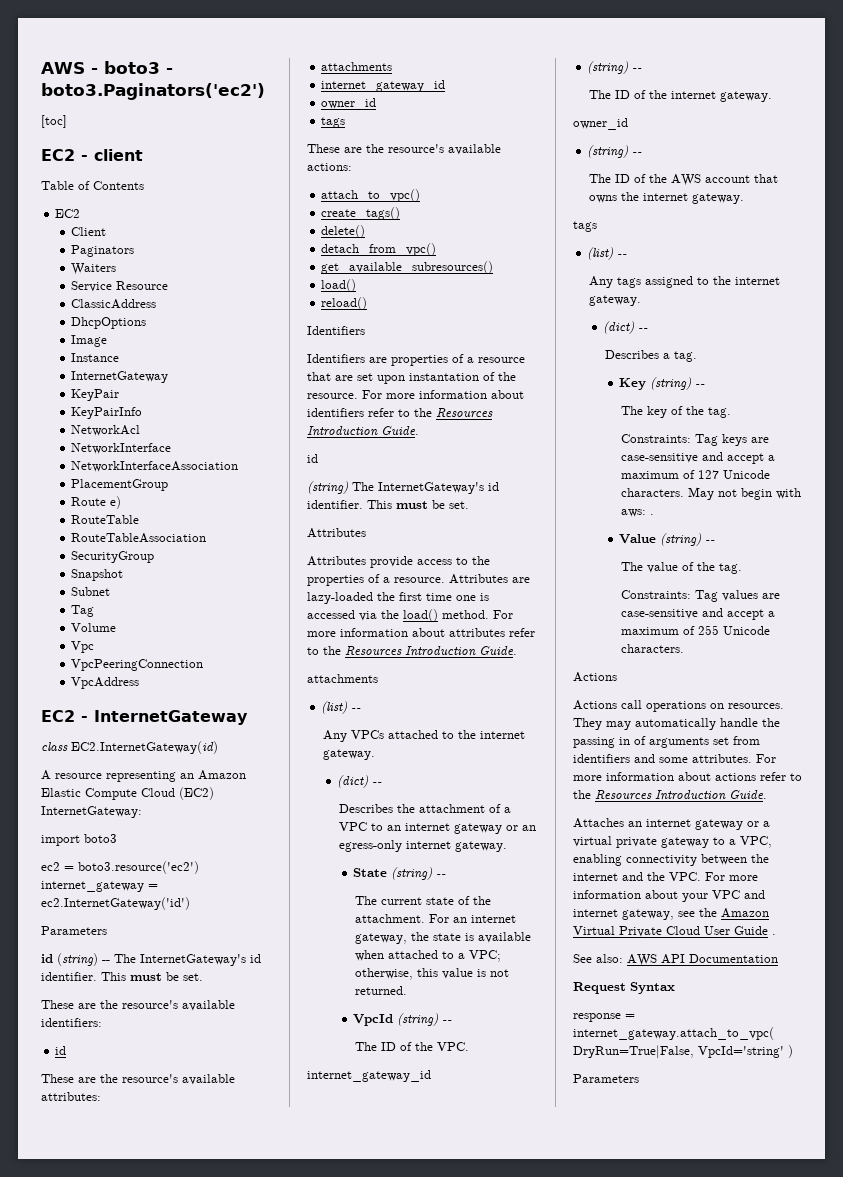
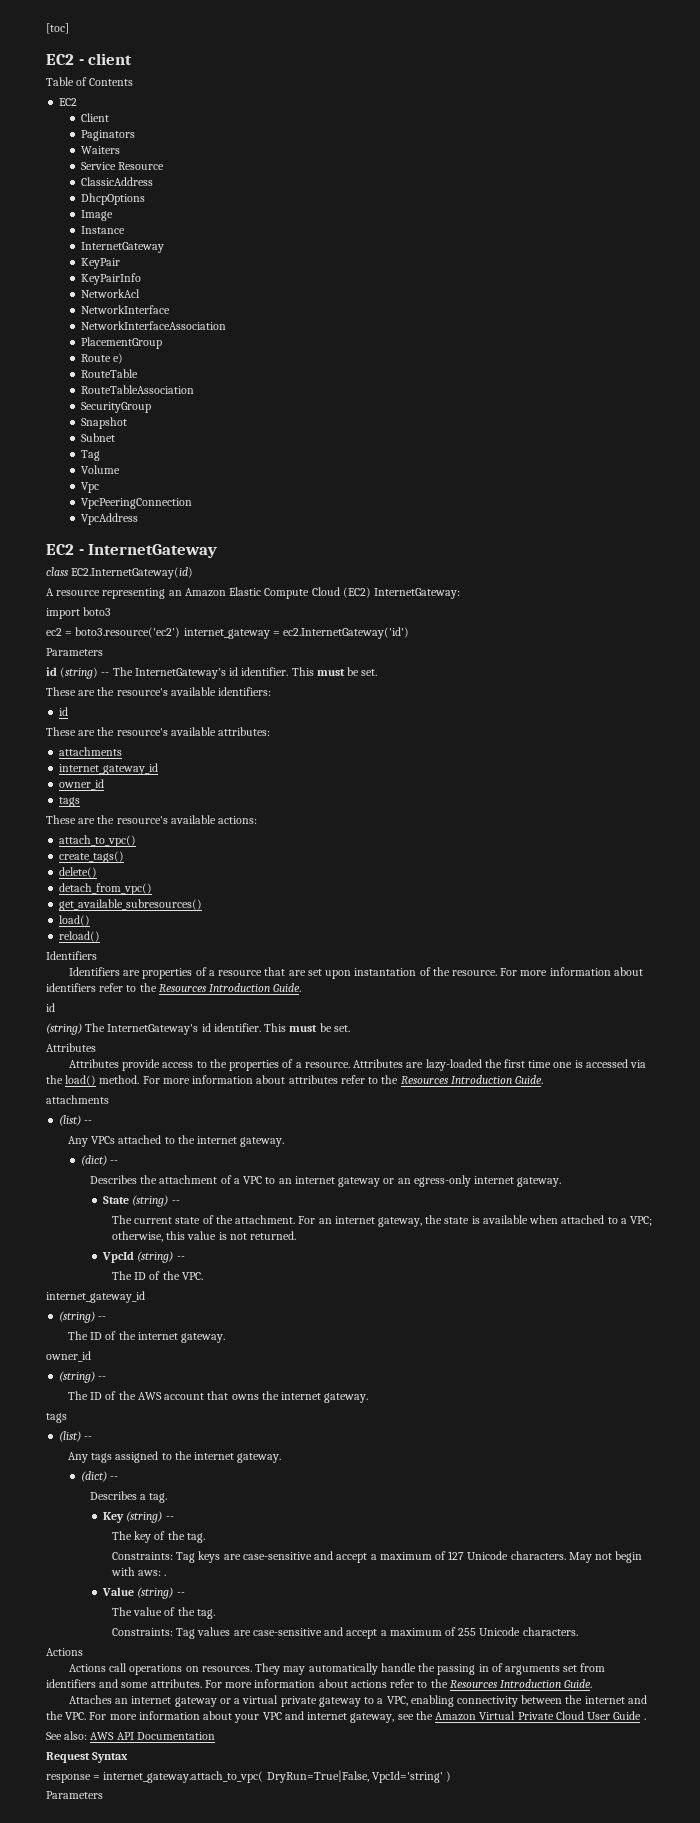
- AWS - boto3 - boto3.Paginators('ec2')

